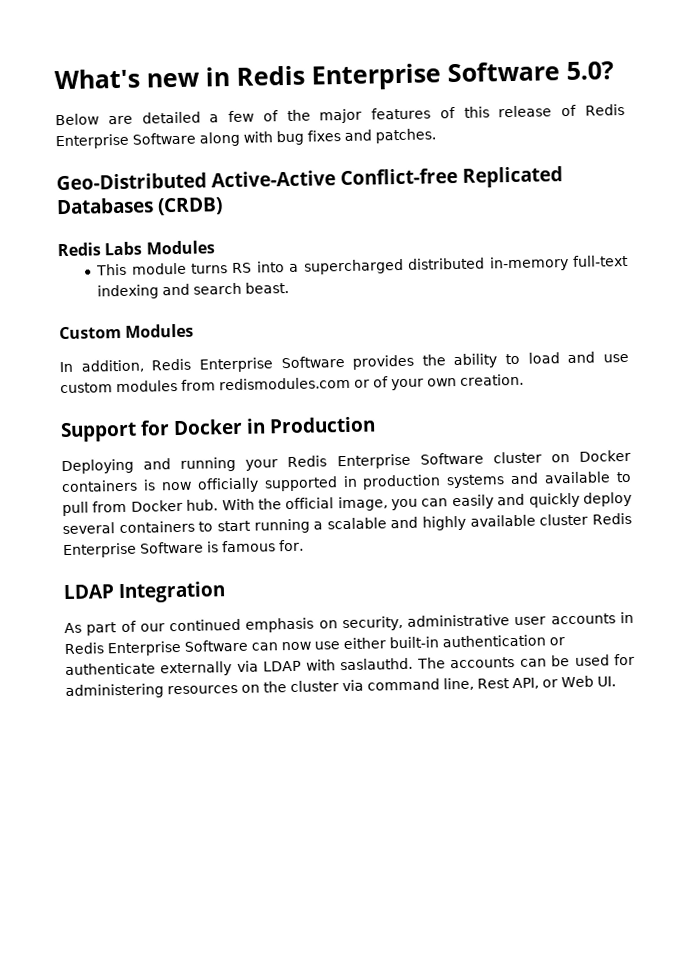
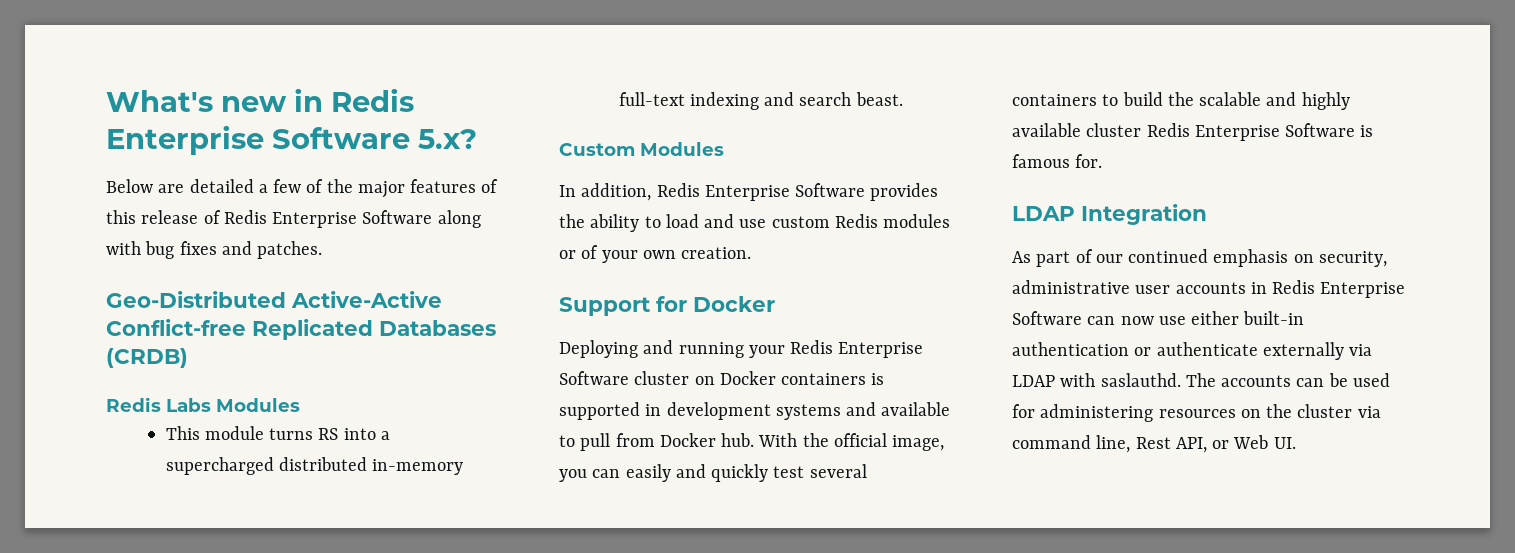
- What's new in Redis Enterprise Software 5.0?
+ What's new in Redis Enterprise Software 5.x?
- In addition, Redis Enterprise Software provides the ability to load and use custom modules from redismodules.com or of your own creation.
+ In addition, Redis Enterprise Software provides the ability to load and use custom Redis modules or of your own creation.
- Support for Docker in Production
+ Support for Docker
- Deploying and running your Redis Enterprise Software cluster on Docker containers is now officially supported in production systems and available to pull from Docker hub.
+ Deploying and running your Redis Enterprise Software cluster on Docker containers is supported in development systems and available to pull from Docker hub.
- With the official image, you can easily and quickly deploy several containers to start running a scalable and highly available cluster Redis Enterprise Software is famous for.
+ With the official image, you can easily and quickly test several containers to build the scalable and highly available cluster Redis Enterprise Software is famous for.

